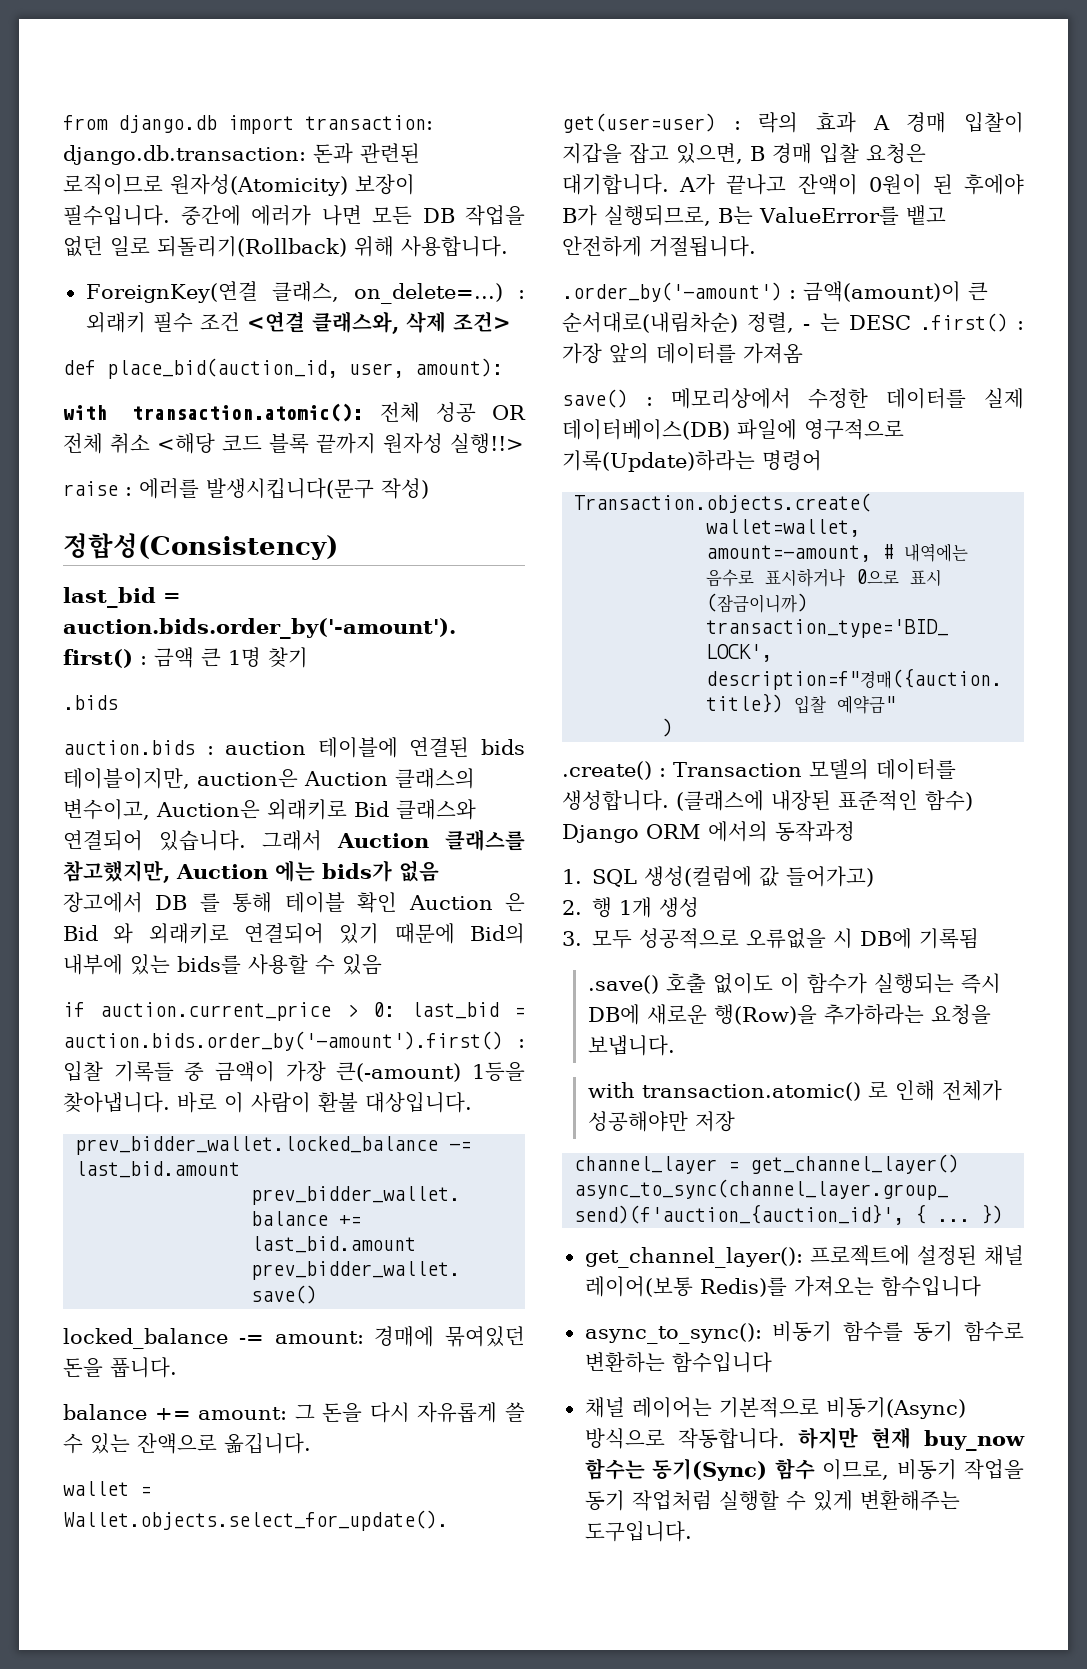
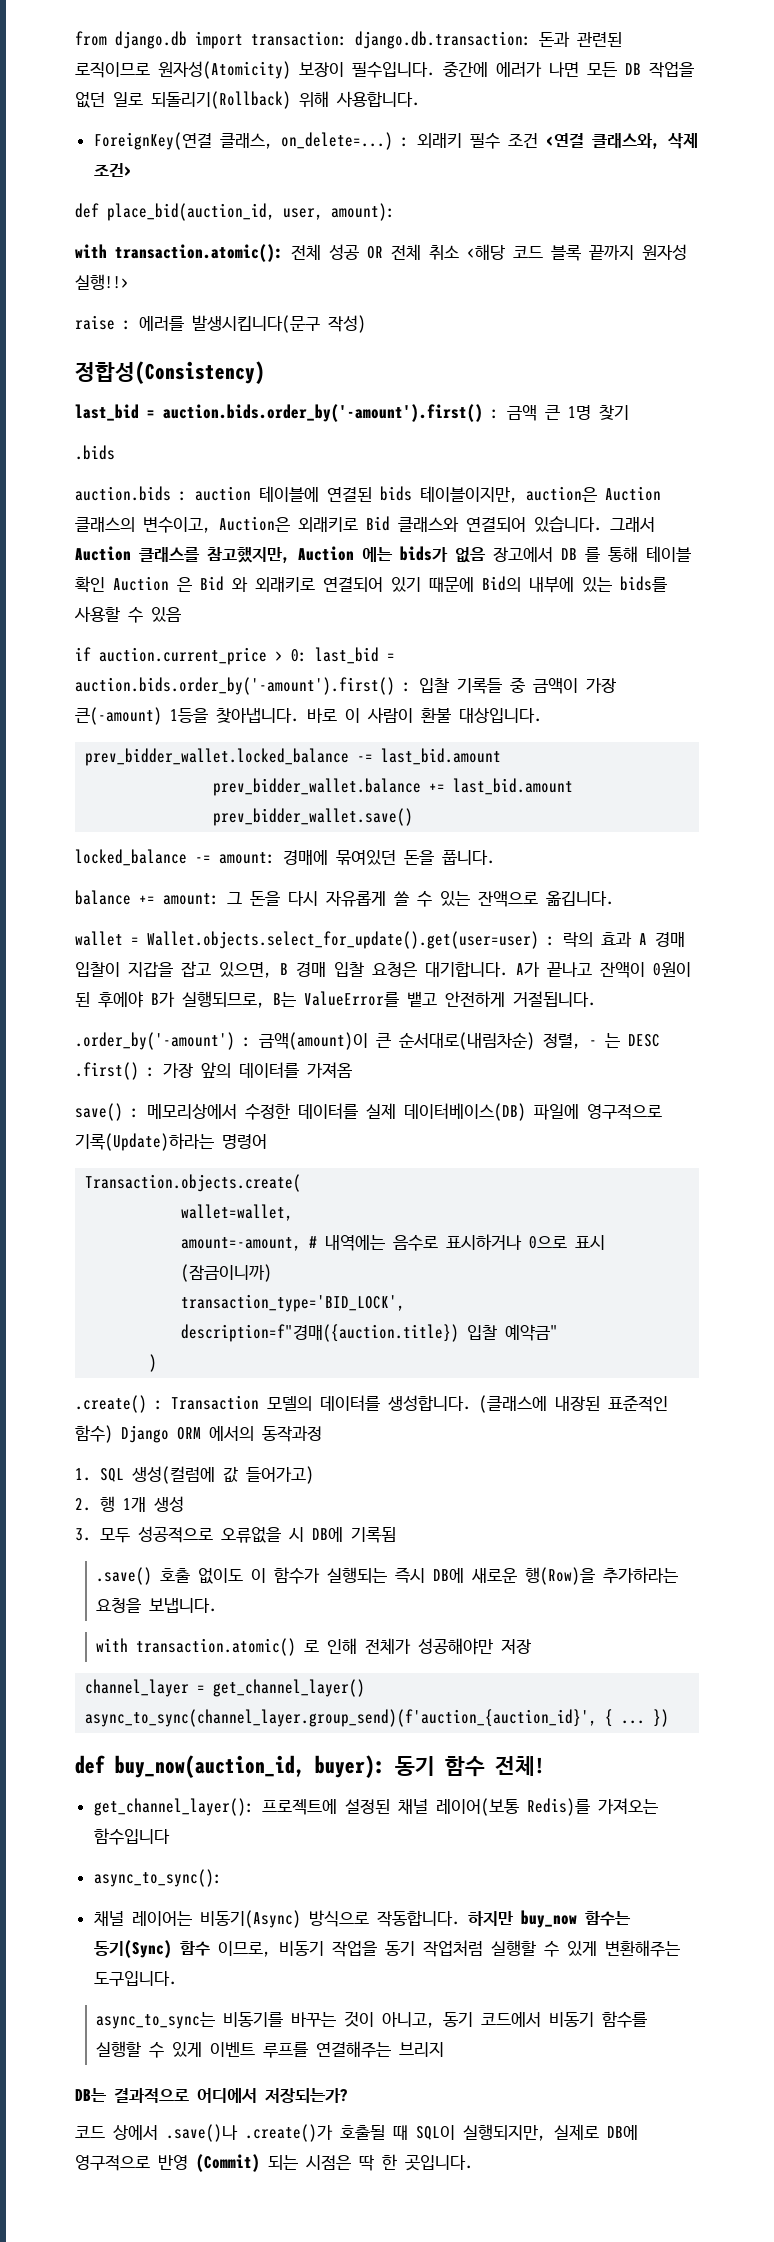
+ def buy_now(auction_id, buyer): 동기 함수 전체!
- async_to_sync(): 비동기 함수를 동기 함수로 변환하는 함수입니다
+ async_to_sync():
- 채널 레이어는 기본적으로 비동기(Async) 방식으로 작동합니다.
+ 채널 레이어는 비동기(Async) 방식으로 작동합니다.
- 하지만 현재 buy_now 함수는 동기(Sync) 함수 이므로, 비동기 작업을 동기 작업처럼 실행할 수 있게 변환해주는 도구입니다.
+ 하지만 buy_now 함수는 동기(Sync) 함수 이므로, 비동기 작업을 동기 작업처럼 실행할 수 있게 변환해주는 도구입니다.
+ async_to_sync는 비동기를 바꾸는 것이 아니고, 동기 코드에서 비동기 함수를 실행할 수 있게 이벤트 루프를 연결해주는 브리지
+ DB는 결과적으로 어디에서 저장되는가?
+ 코드 상에서 .save()나 .create()가 호출될 때 SQL이 실행되지만, 실제로 DB에 영구적으로 반영 (Commit) 되는 시점은 딱 한 곳입니다.

